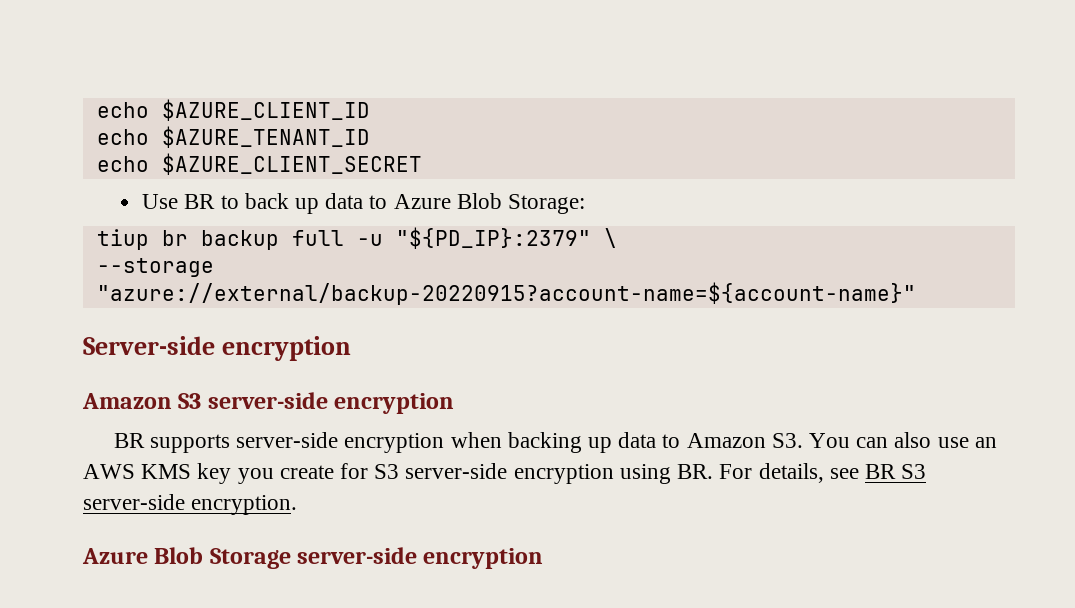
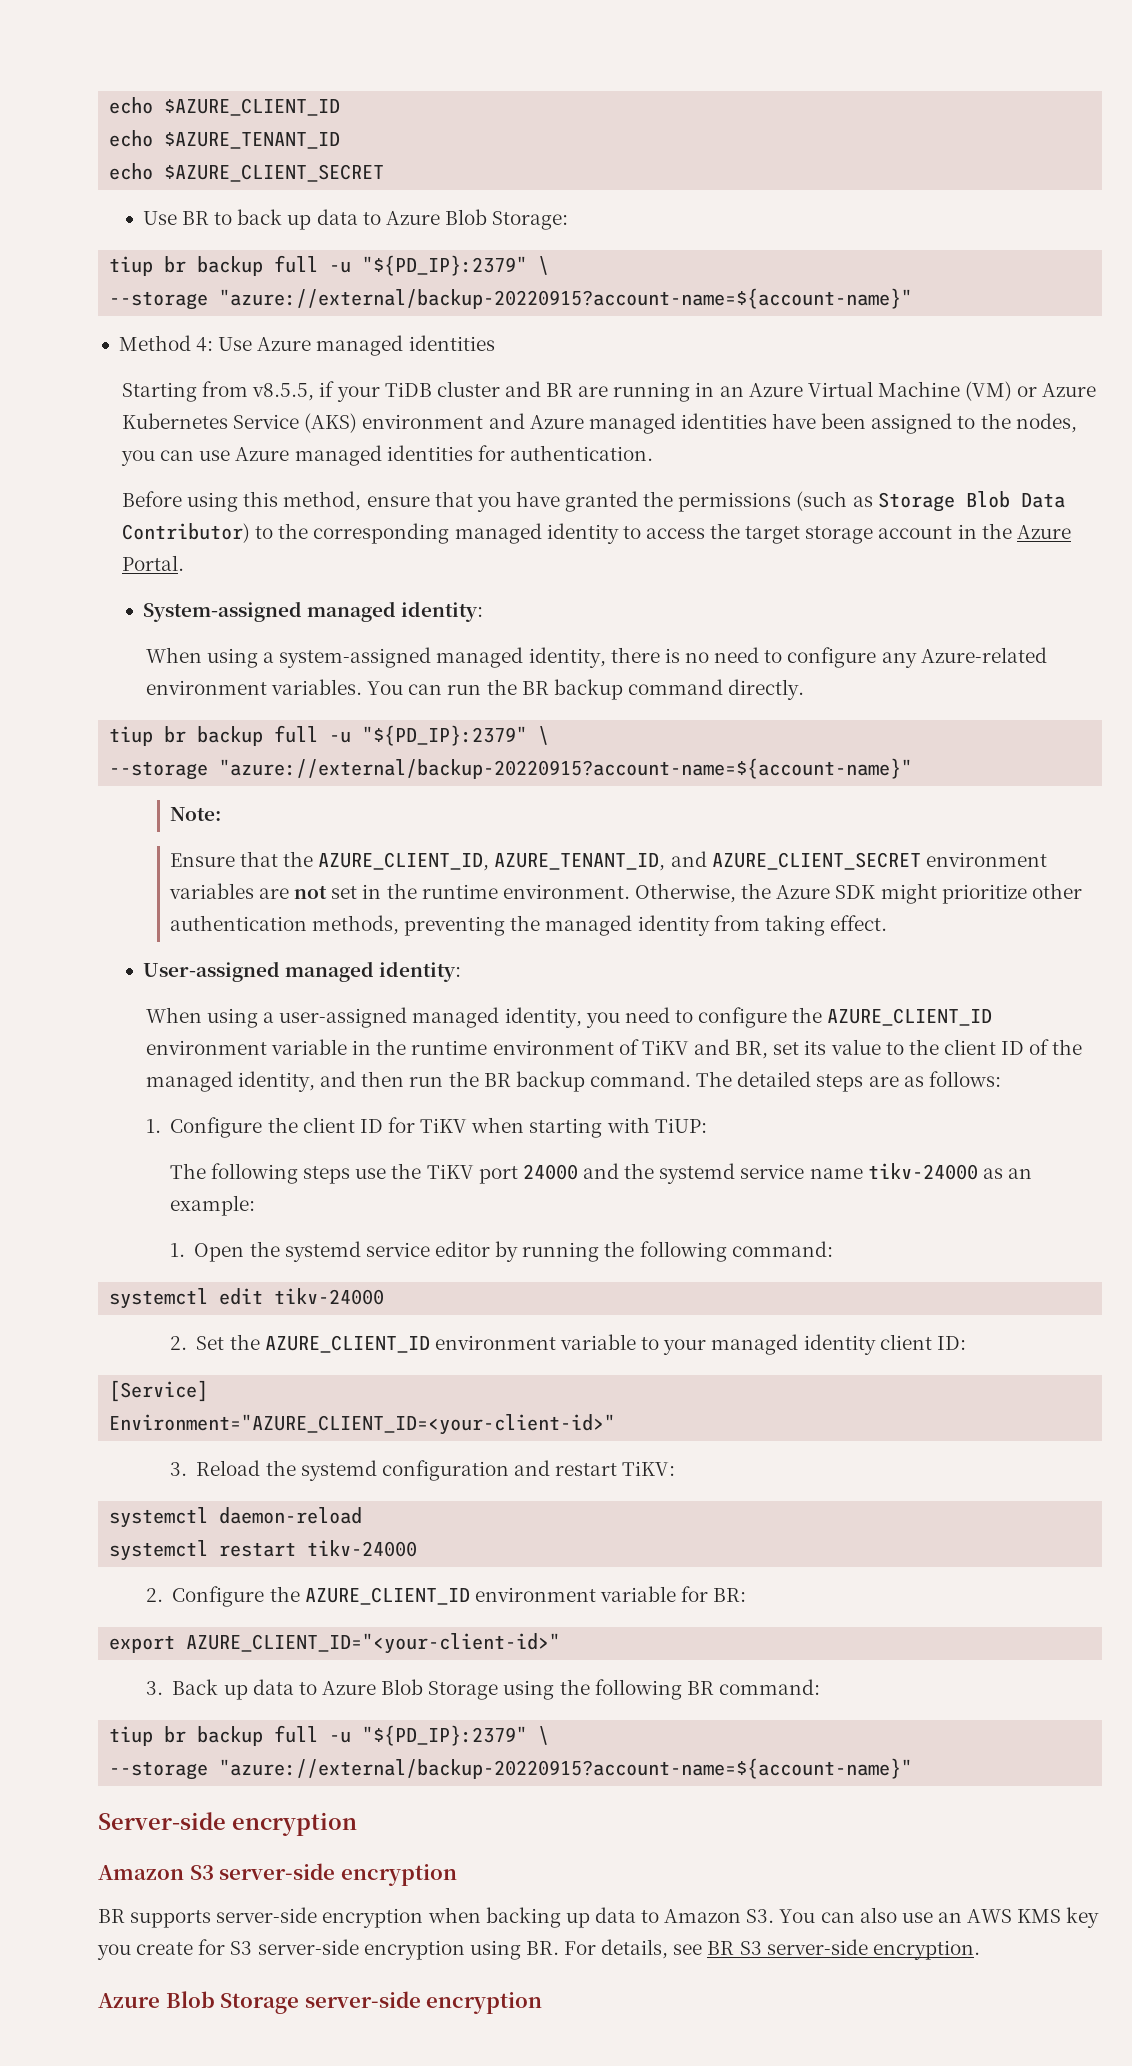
+ Method 4: Use Azure managed identities
+ Starting from v8.5.5, if your TiDB cluster and BR are running in an Azure Virtual Machine (VM) or Azure Kubernetes Service (AKS) environment and Azure managed identities have been assigned to the nodes, you can use Azure managed identities for authentication.
+ Before using this method, ensure that you have granted the permissions (such as Storage Blob Data Contributor) to the corresponding managed identity to access the target storage account in the Azure Portal.
+ System-assigned managed identity:
+ When using a system-assigned managed identity, there is no need to configure any Azure-related environment variables. You can run the BR backup command directly.
+ tiup br backup full -u "${PD_IP}:2379" \
+ --storage "azure://external/backup-20220915?account-name=${account-name}"
+ Note:
+ Ensure that the AZURE_CLIENT_ID, AZURE_TENANT_ID, and AZURE_CLIENT_SECRET environment variables are not set in the runtime environment. Otherwise, the Azure SDK might prioritize other authentication methods, preventing the managed identity from taking effect.
+ User-assigned managed identity:
+ When using a user-assigned managed identity, you need to configure the AZURE_CLIENT_ID environment variable in the runtime environment of TiKV and BR, set its value to the client ID of the managed identity, and then run the BR backup command. The detailed steps are as follows:
+ 1. Configure the client ID for TiKV when starting with TiUP:
+ The following steps use the TiKV port 24000 and the systemd service name tikv-24000 as an example:
+ 1. Open the systemd service editor by running the following command:
+ systemctl edit tikv-24000
+ 2. Set the AZURE_CLIENT_ID environment variable to your managed identity client ID:
+ [Service]
+ Environment="AZURE_CLIENT_ID=<your-client-id>"
+ 3. Reload the systemd configuration and restart TiKV:
+ systemctl daemon-reload
+ systemctl restart tikv-24000
+ 2. Configure the AZURE_CLIENT_ID environment variable for BR:
+ export AZURE_CLIENT_ID="<your-client-id>"
+ 3. Back up data to Azure Blob Storage using the following BR command:
+ tiup br backup full -u "${PD_IP}:2379" \
+ --storage "azure://external/backup-20220915?account-name=${account-name}"

